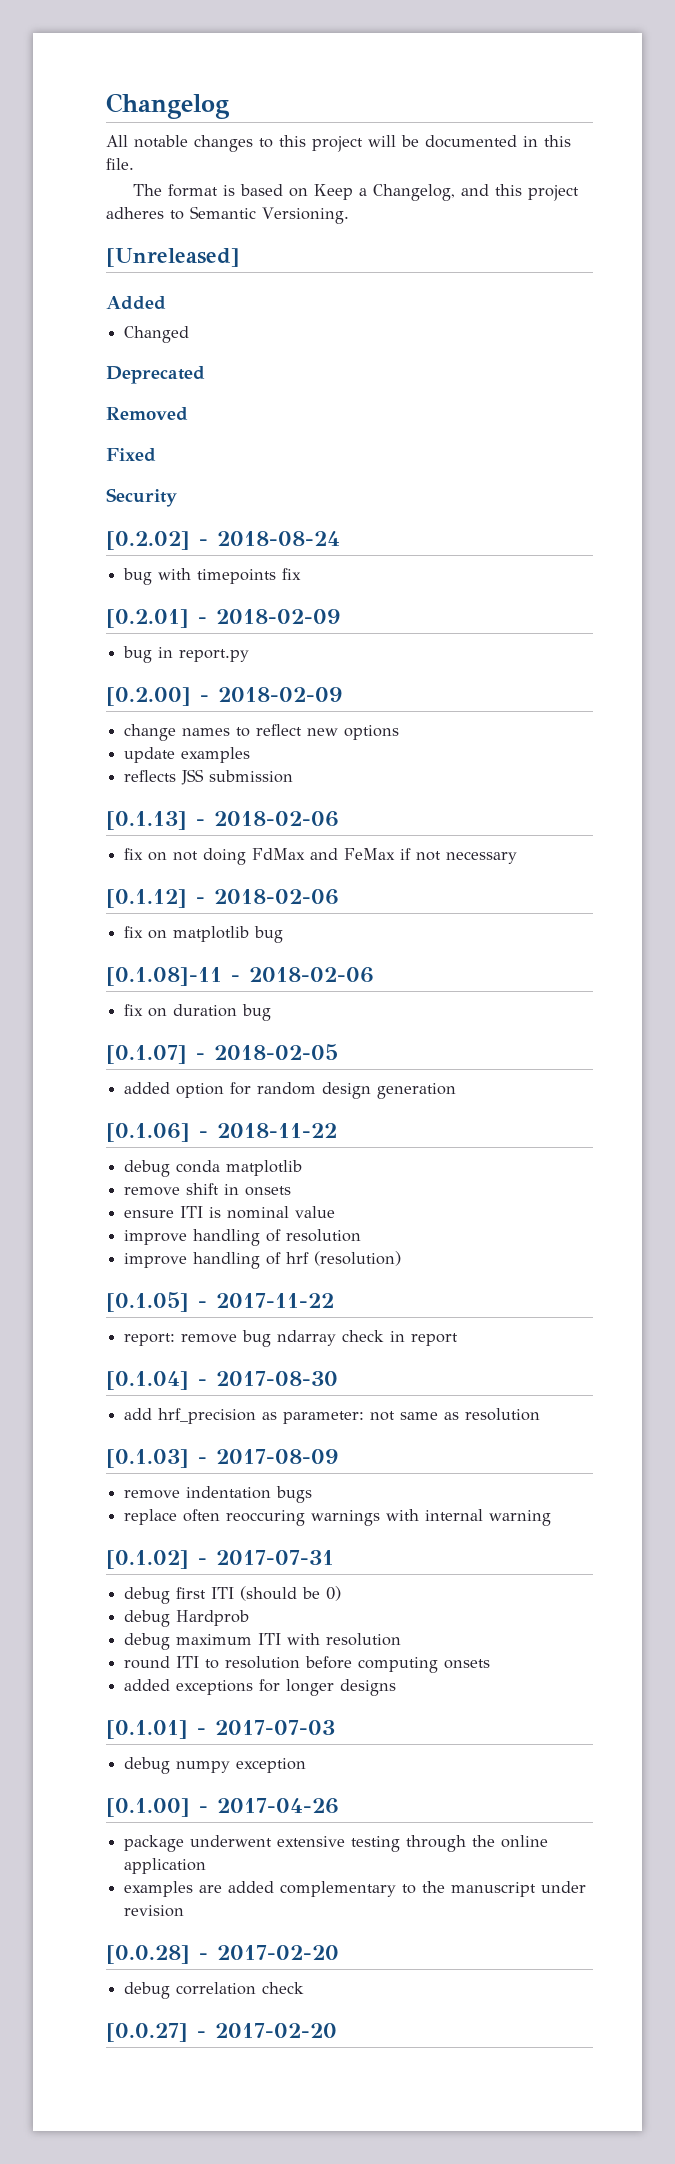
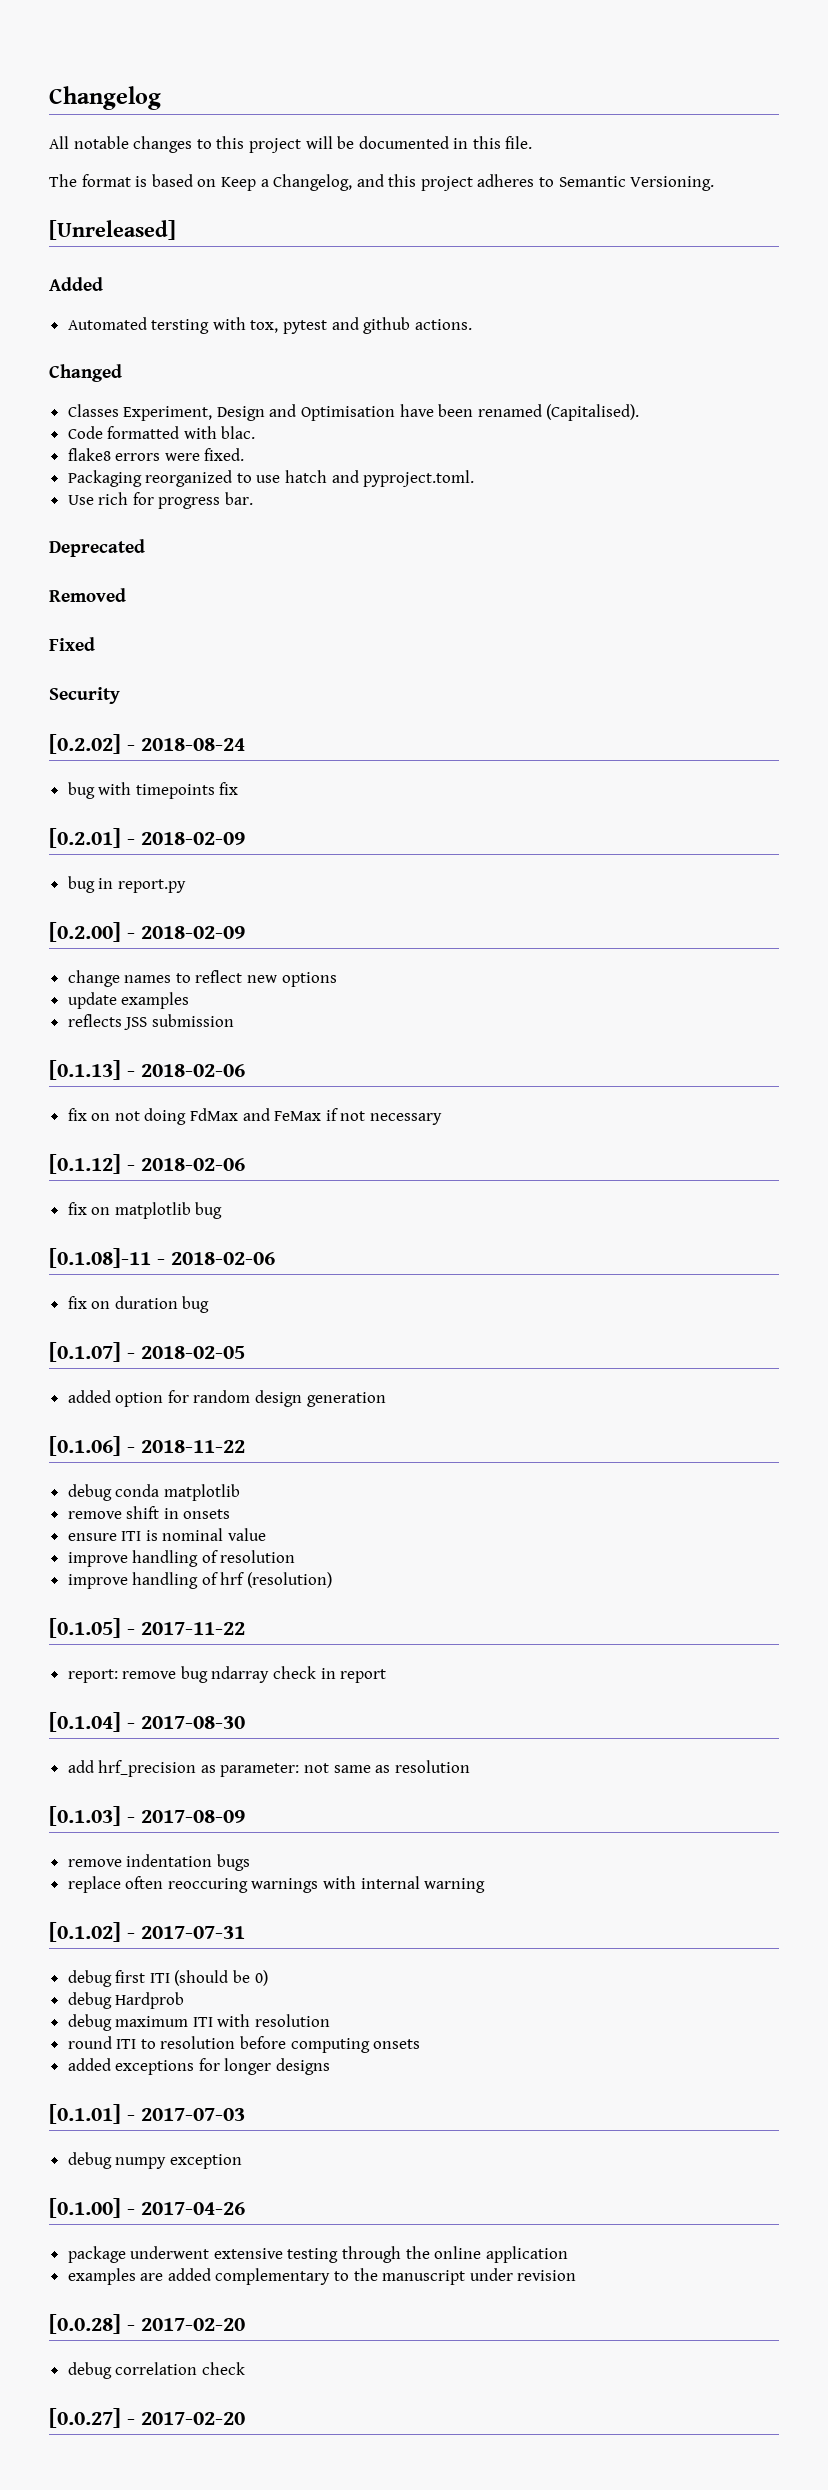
+ Automated tersting with tox, pytest and github actions.
  Changed
+ Classes Experiment, Design and Optimisation have been renamed (Capitalised).
+ Code formatted with blac.
+ flake8 errors were fixed.
+ Packaging reorganized to use hatch and pyproject.toml.
+ Use rich for progress bar.

